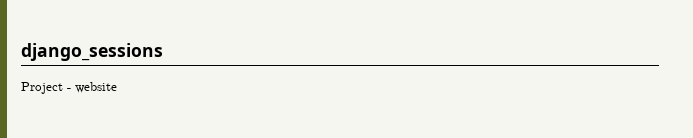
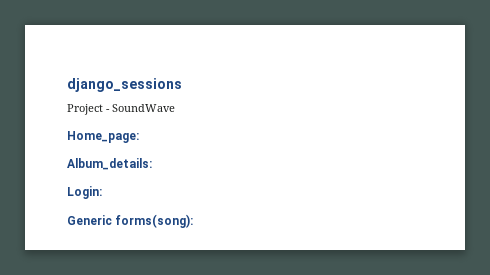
- Project - website
+ Project - SoundWave
+ Home_page:
+ Album_details:
+ Login:
+ Generic forms(song):

